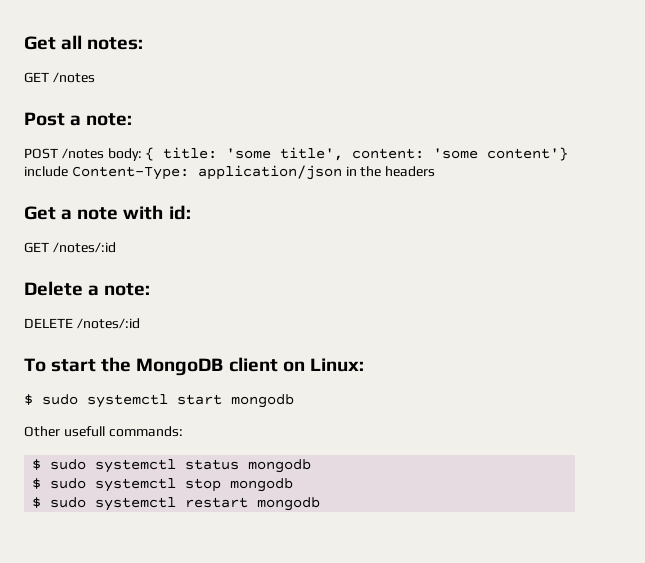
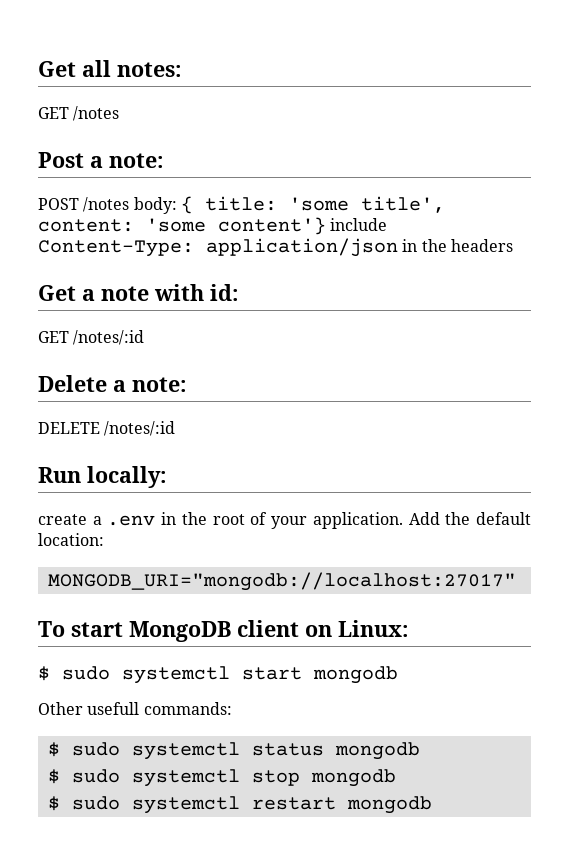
+ Run locally:
+ create a .env in the root of your application. Add the default location:
+ MONGODB_URI="mongodb://localhost:27017"
- To start the MongoDB client on Linux:
+ To start MongoDB client on Linux:

